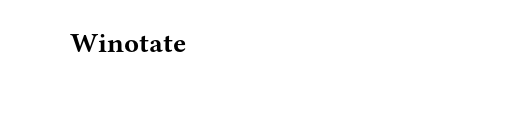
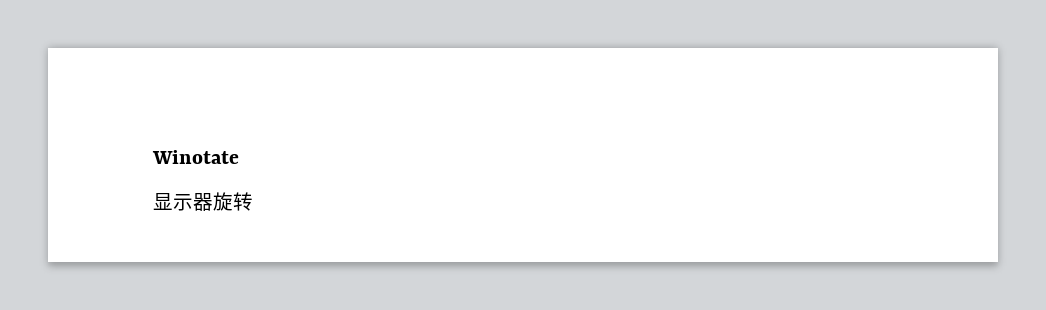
+ 显示器旋转

